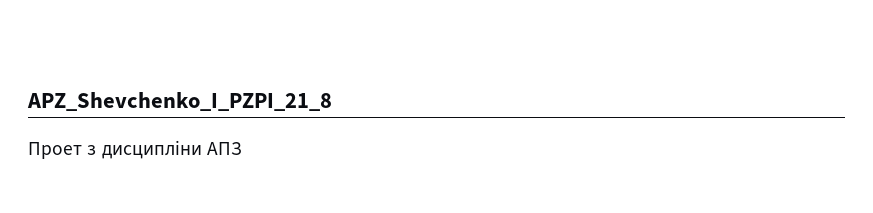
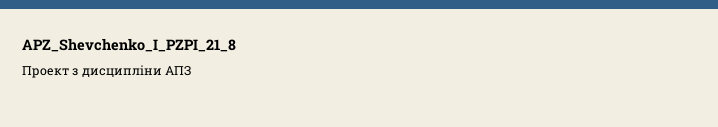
- Проет з дисципліни АПЗ
+ Проект з дисципліни АПЗ

